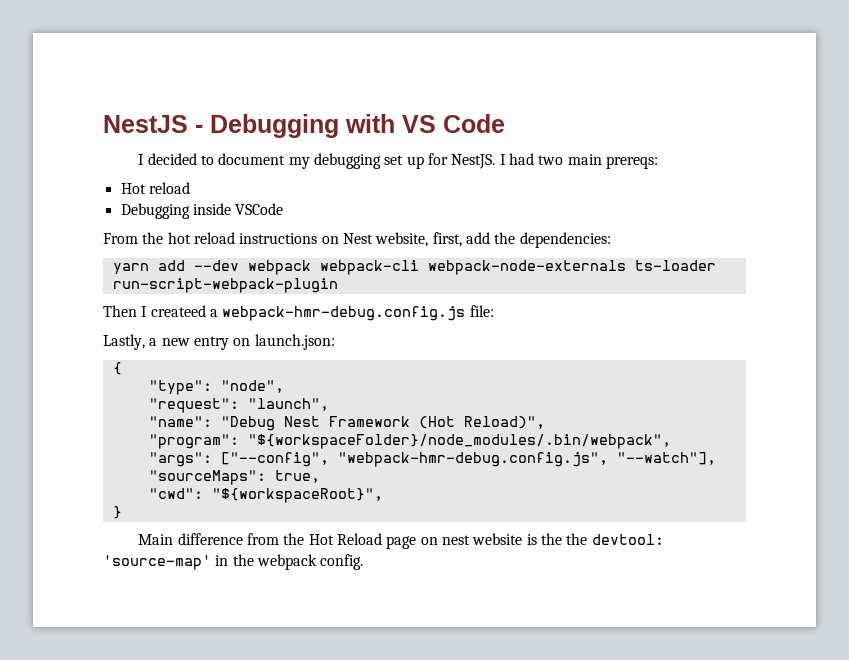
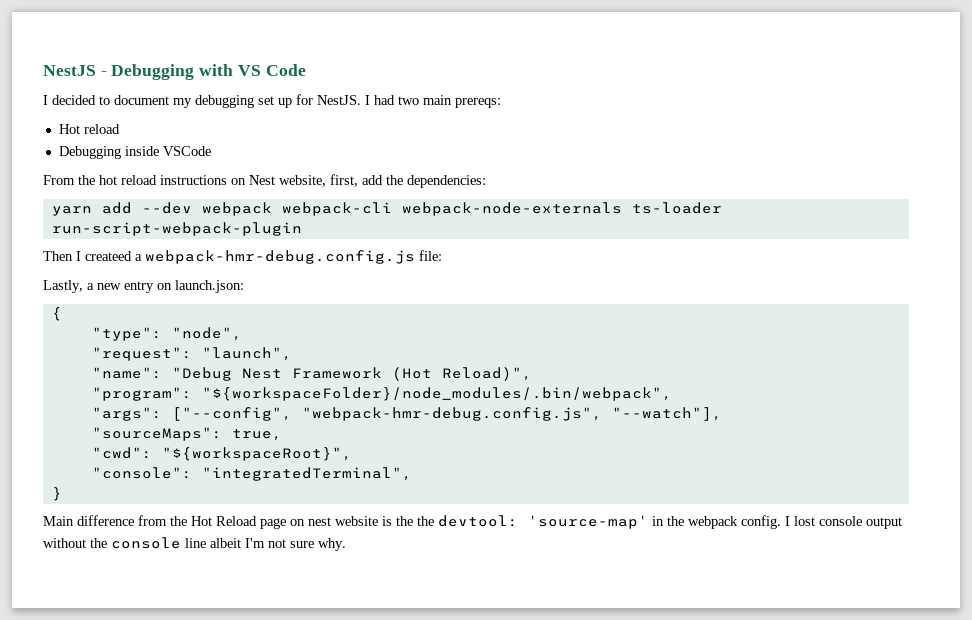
+ "console": "integratedTerminal",
+ I lost console output without the console line albeit I'm not sure why.

